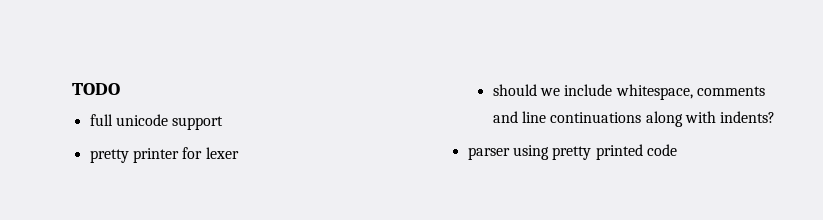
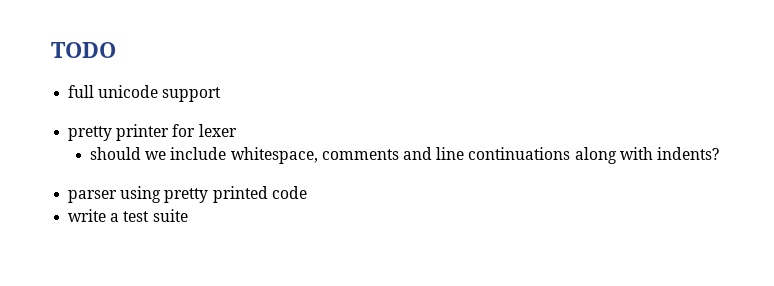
+ write a test suite

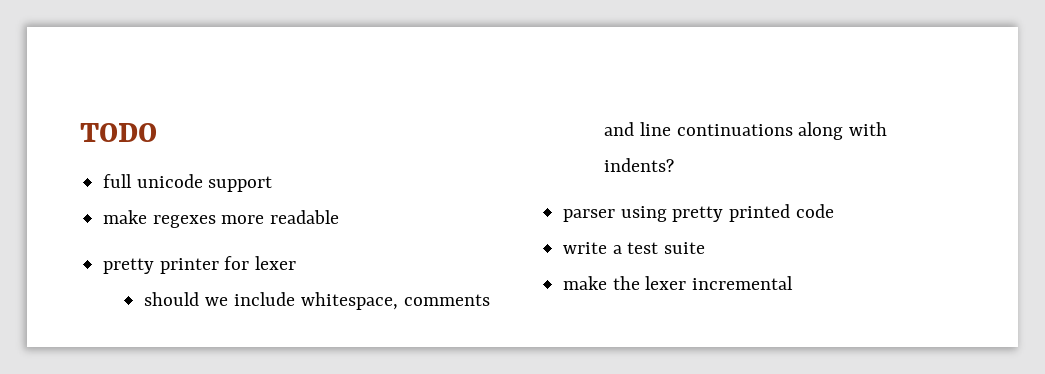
+ make regexes more readable
+ make the lexer incremental

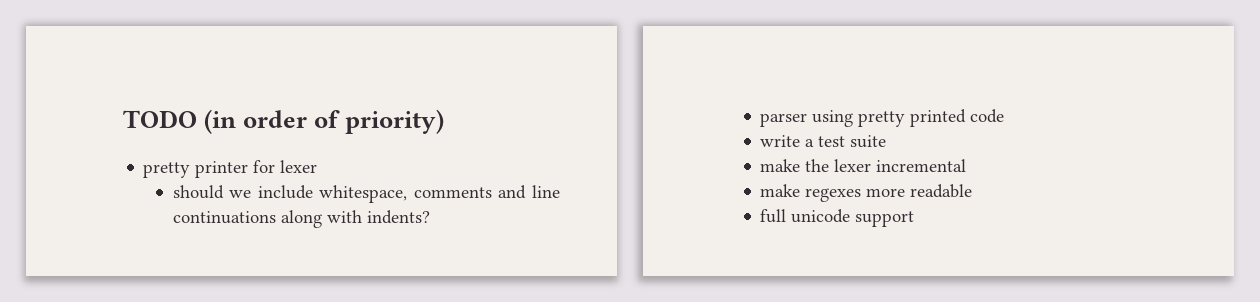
- TODO
- full unicode support
- make regexes more readable
+ TODO (in order of priority)
+ make regexes more readable
+ full unicode support

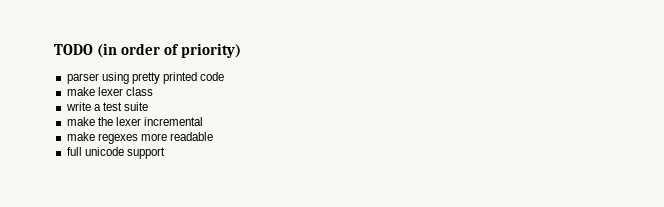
- pretty printer for lexer
- should we include whitespace, comments and line continuations along with indents?
+ make lexer class

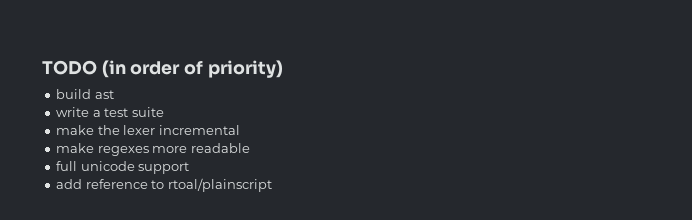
- parser using pretty printed code
- make lexer class
+ build ast
+ add reference to rtoal/plainscript

